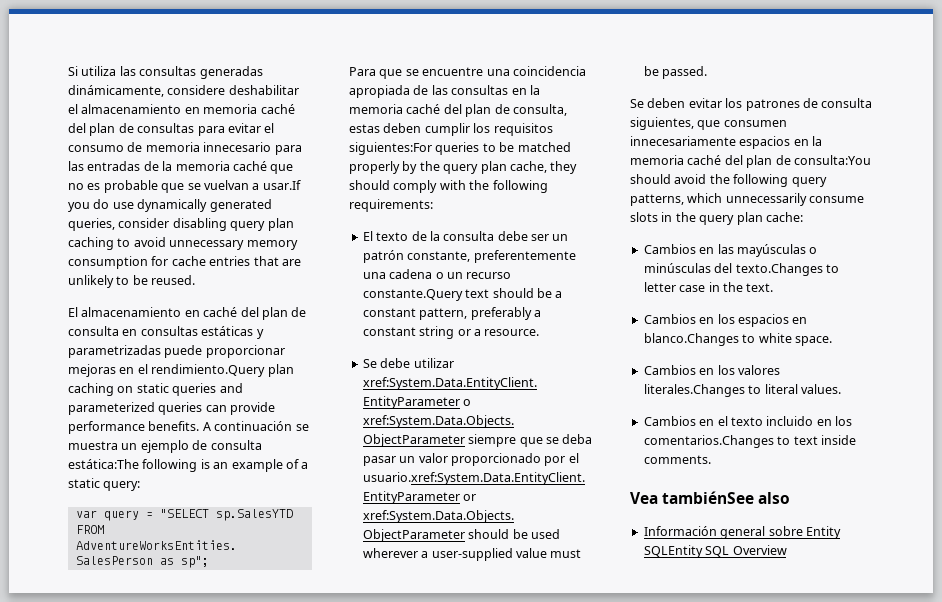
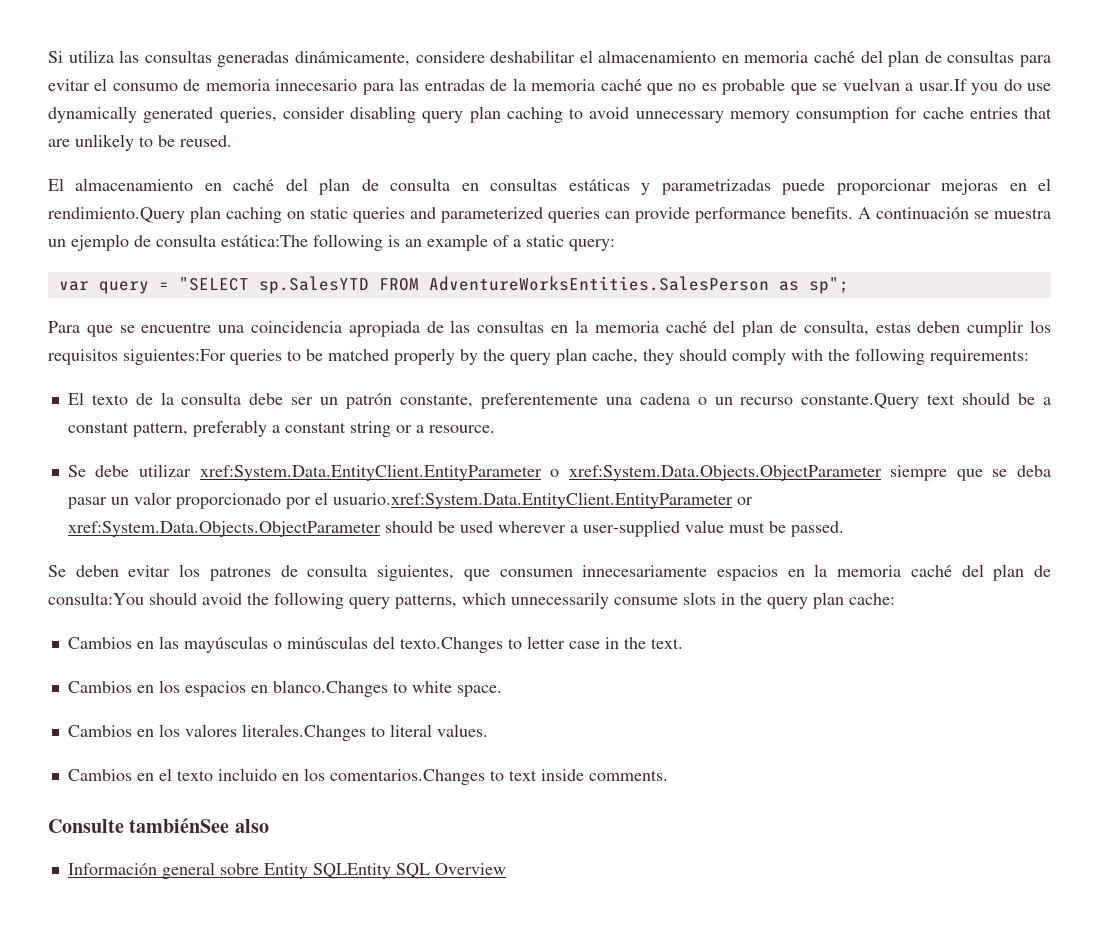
- Vea tambiénSee also
+ Consulte tambiénSee also

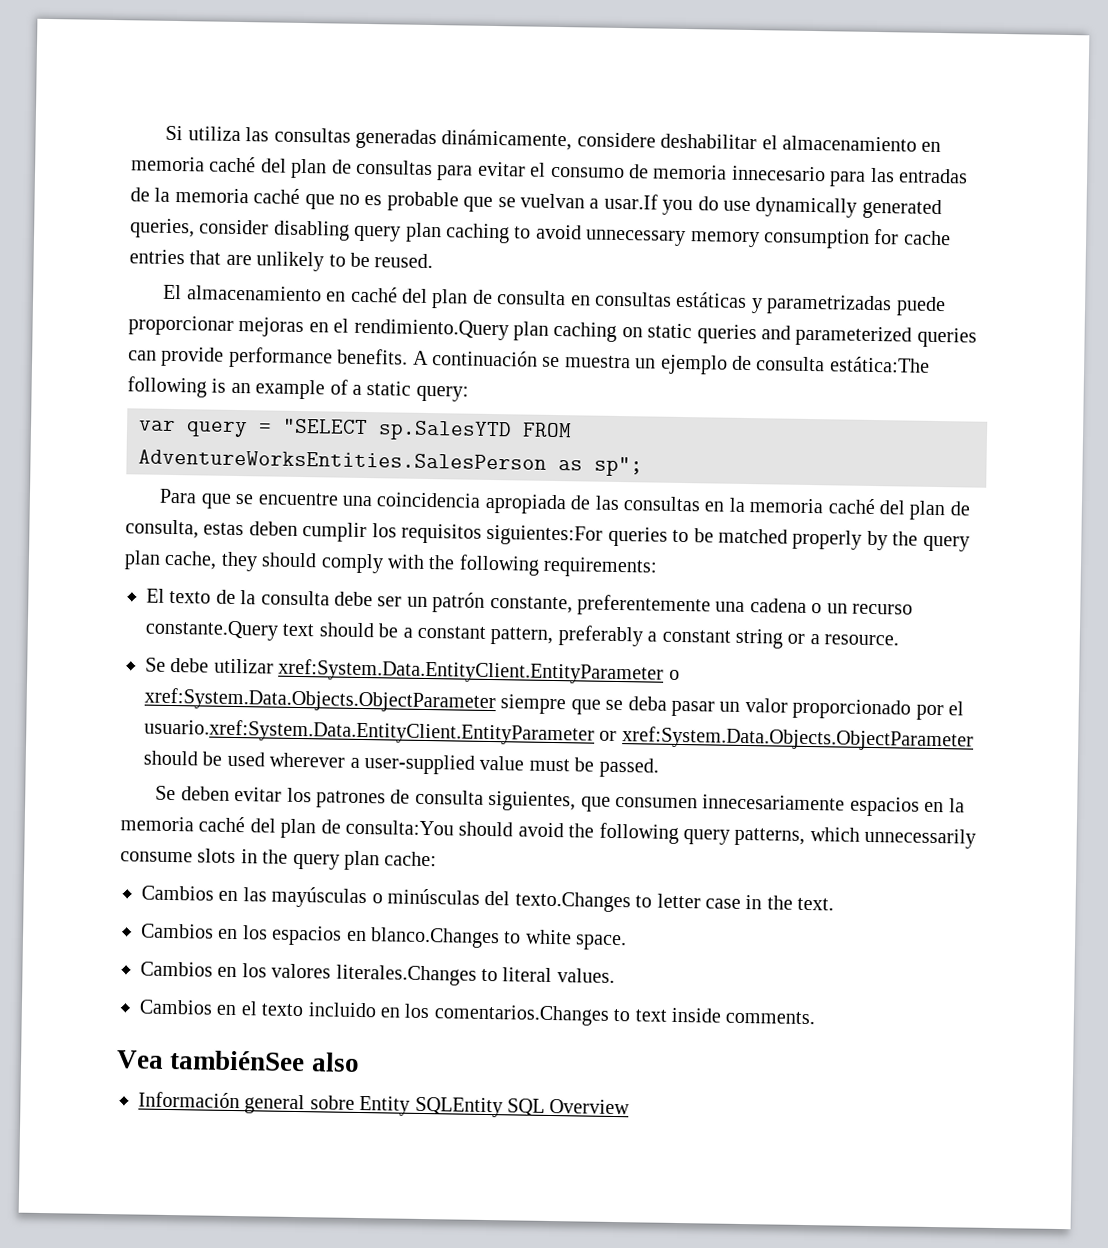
- Consulte tambiénSee also
+ Vea tambiénSee also

